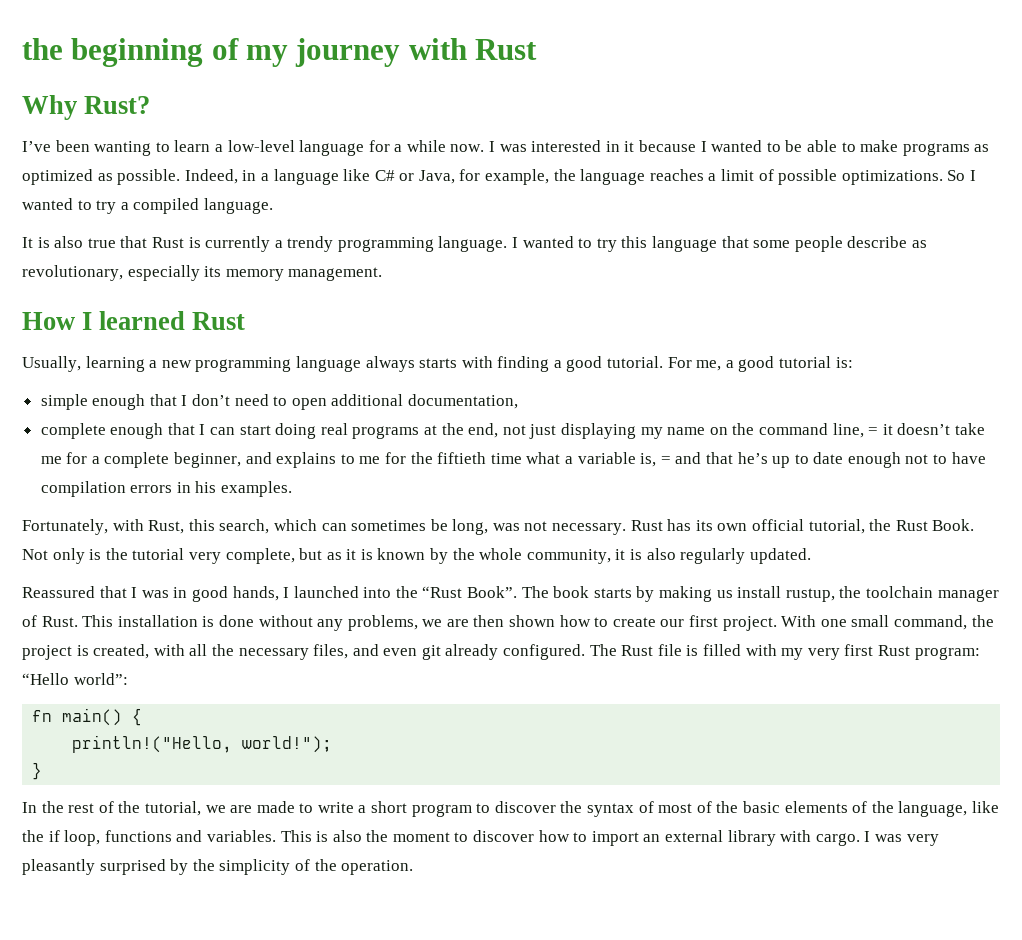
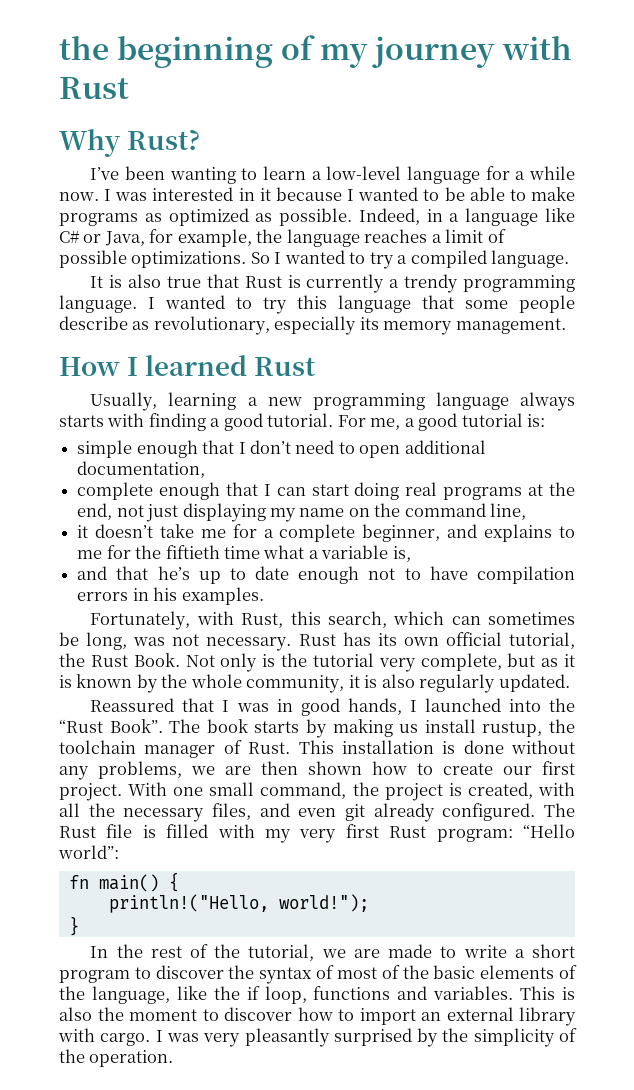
- complete enough that I can start doing real programs at the end, not just displaying my name on the command line, = it doesn’t take me for a complete beginner, and explains to me for the fiftieth time what a variable is, = and that he’s up to date enough not to have compilation errors in his examples.
+ complete enough that I can start doing real programs at the end, not just displaying my name on the command line,
+ it doesn’t take me for a complete beginner, and explains to me for the fiftieth time what a variable is,
+ and that he’s up to date enough not to have compilation errors in his examples.

